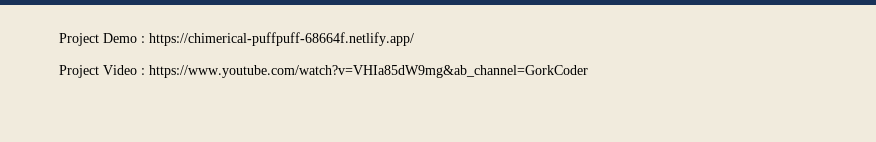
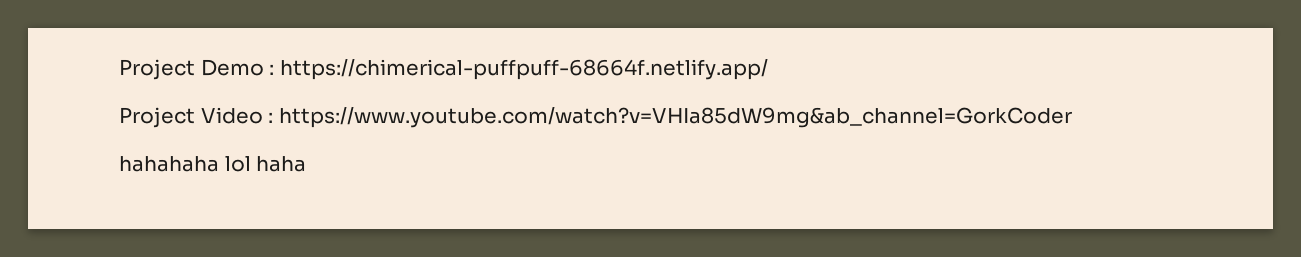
+ hahahaha lol haha

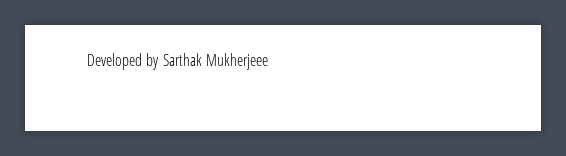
- Project Demo : https://chimerical-puffpuff-68664f.netlify.app/
- Project Video : https://www.youtube.com/watch?v=VHIa85dW9mg&ab_channel=GorkCoder
- hahahaha lol haha
+ Developed by Sarthak Mukherjeee

